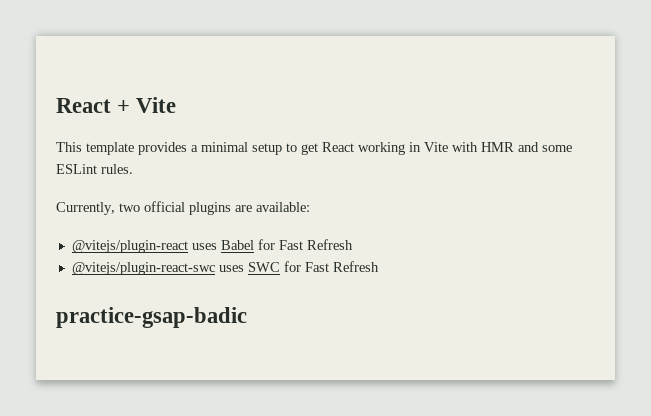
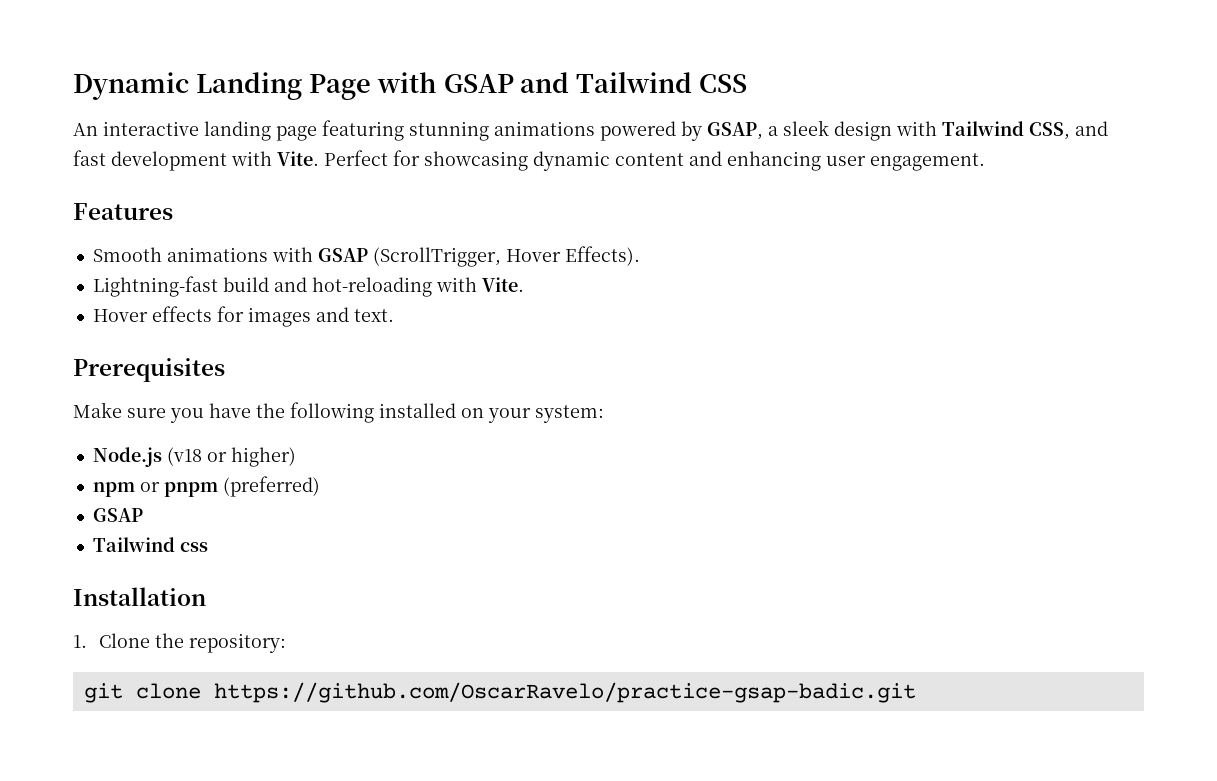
- React + Vite
- This template provides a minimal setup to get React working in Vite with HMR and some ESLint rules.
- Currently, two official plugins are available:
- @vitejs/plugin-react uses Babel for Fast Refresh
- @vitejs/plugin-react-swc uses SWC for Fast Refresh
- practice-gsap-badic
+ Dynamic Landing Page with GSAP and Tailwind CSS
+ An interactive landing page featuring stunning animations powered by GSAP, a sleek design with Tailwind CSS, and fast development with Vite. Perfect for showcasing dynamic content and enhancing user engagement.
+ Features
+ Smooth animations with GSAP (ScrollTrigger, Hover Effects).
+ Lightning-fast build and hot-reloading with Vite.
+ Hover effects for images and text.
+ Prerequisites
+ Make sure you have the following installed on your system:
+ Node.js (v18 or higher)
+ npm or pnpm (preferred)
+ GSAP
+ Tailwind css
+ Installation
+ 1. Clone the repository:
+ git clone https://github.com/OscarRavelo/practice-gsap-badic.git

